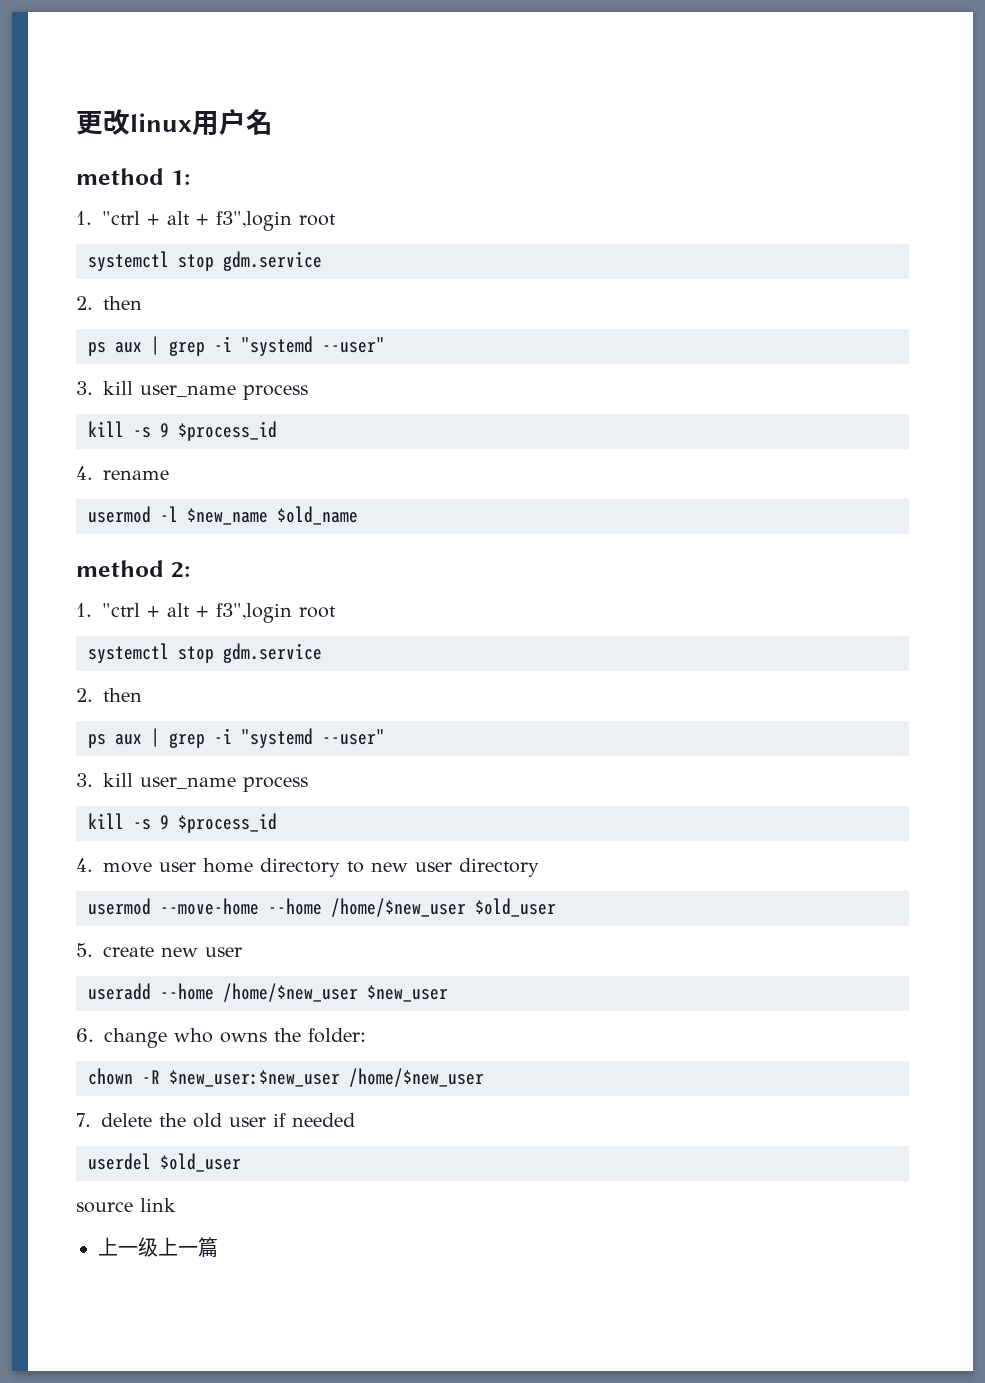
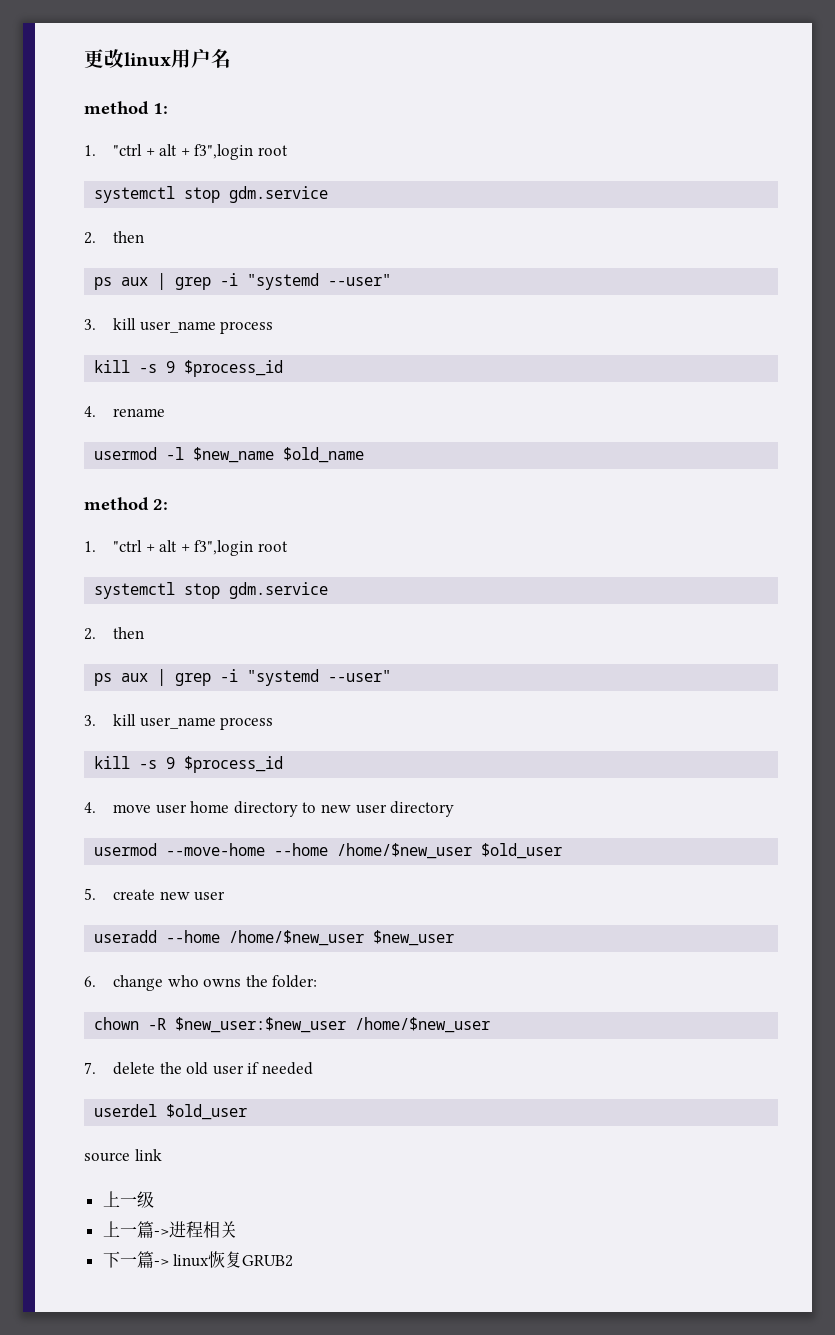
- 上一级上一篇
+ 上一级
+ 上一篇->进程相关
+ 下一篇-> linux恢复GRUB2

